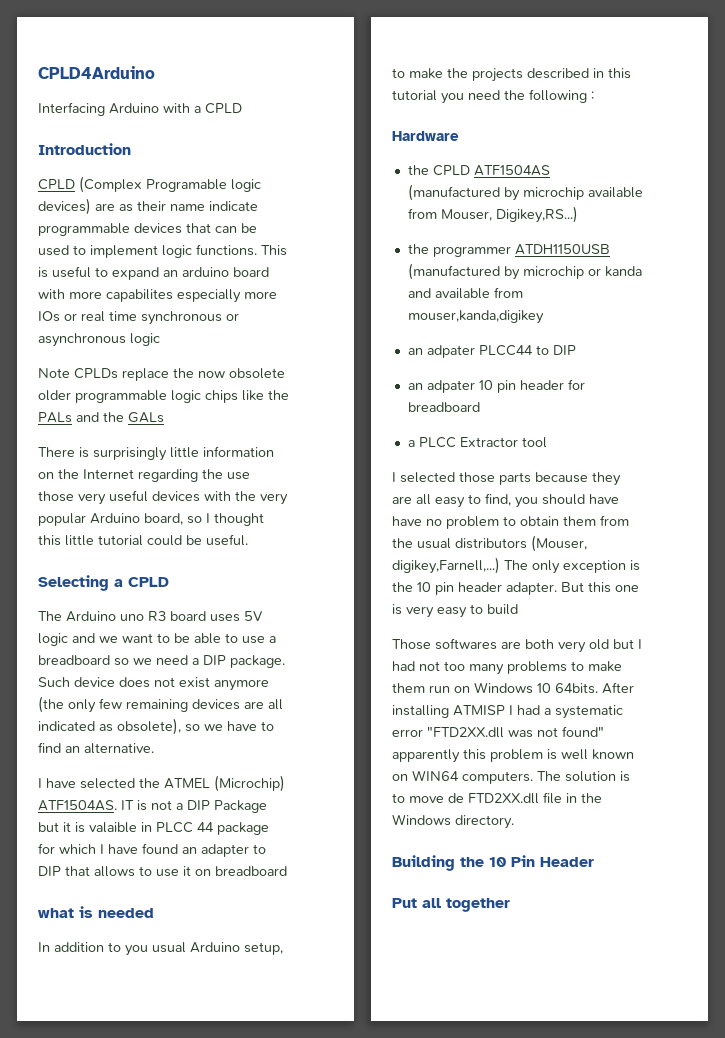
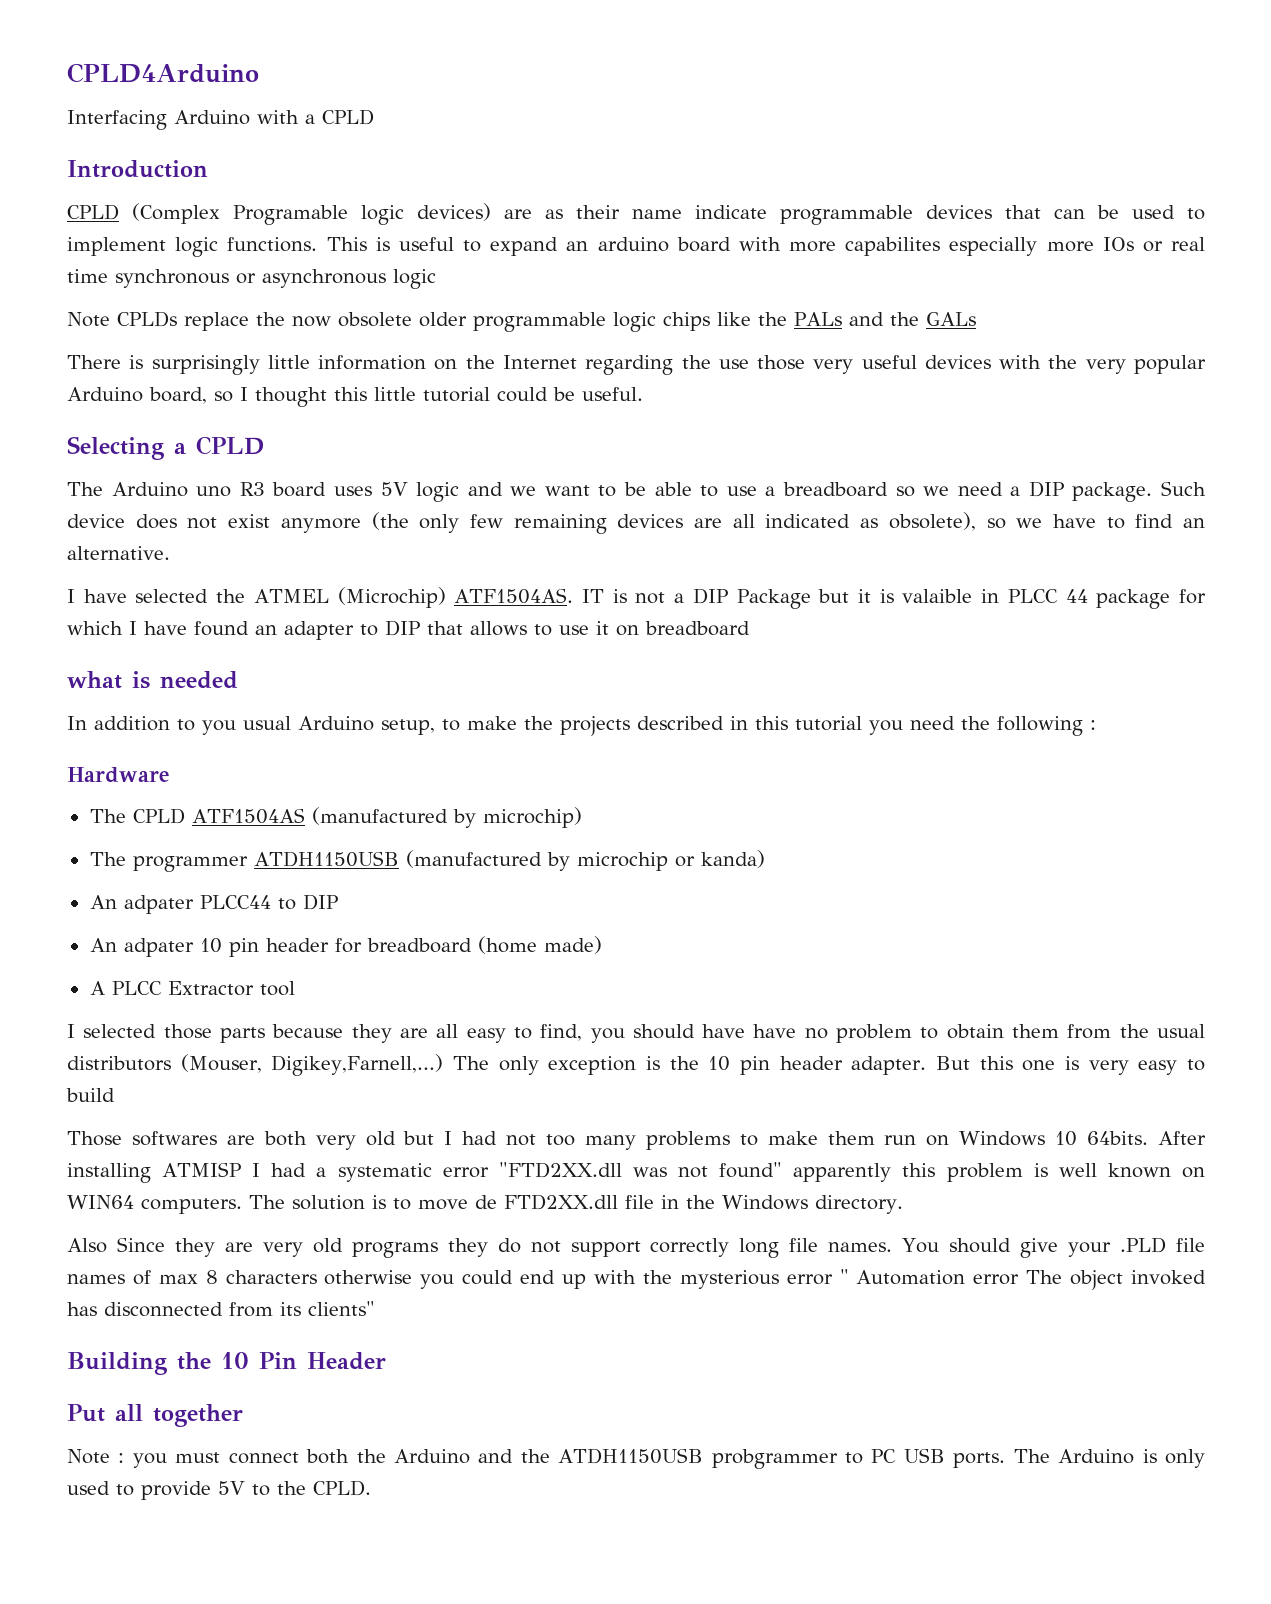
- the CPLD ATF1504AS (manufactured by microchip available from Mouser, Digikey,RS...)
- the programmer ATDH1150USB (manufactured by microchip or kanda and available from mouser,kanda,digikey
- an adpater PLCC44 to DIP
+ The CPLD ATF1504AS (manufactured by microchip)
+ The programmer ATDH1150USB (manufactured by microchip or kanda)
+ An adpater PLCC44 to DIP
- an adpater 10 pin header for breadboard
- a PLCC Extractor tool
+ An adpater 10 pin header for breadboard (home made)
+ A PLCC Extractor tool
- I selected those parts because they are all easy to find, you should have have no problem to obtain them from the usual distributors (Mouser, digikey,Farnell,...)
+ I selected those parts because they are all easy to find, you should have have no problem to obtain them from the usual distributors (Mouser, Digikey,Farnell,...)
+ Also Since they are very old programs they do not support correctly long file names. You should give your .PLD file names of max 8 characters otherwise you could end up with the mysterious error " Automation error The object invoked has disconnected from its clients"
+ Note : you must connect both the Arduino and the ATDH1150USB probgrammer to PC USB ports. The Arduino is only used to provide 5V to the CPLD.

